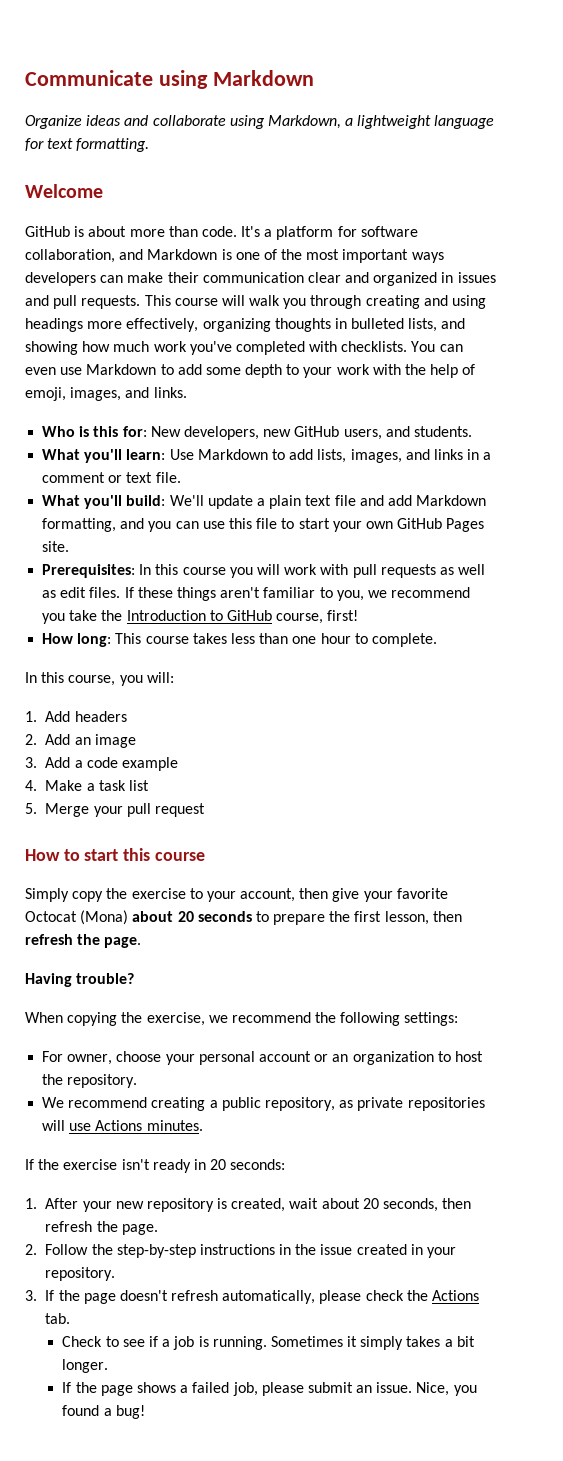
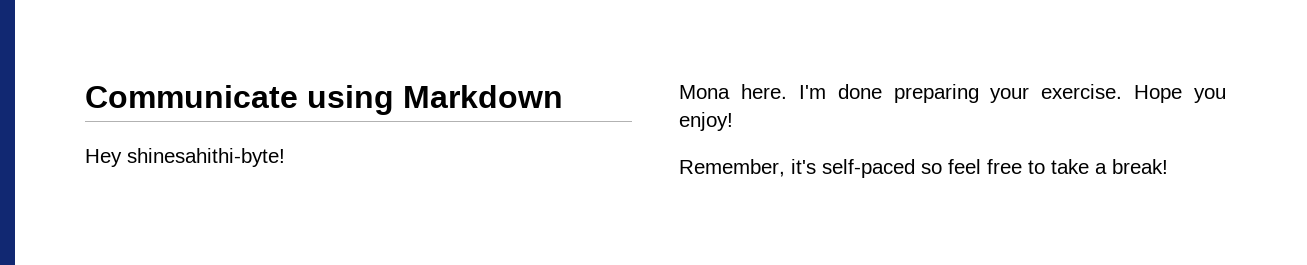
- Organize ideas and collaborate using Markdown, a lightweight language for text formatting.
- Welcome
- GitHub is about more than code. It's a platform for software collaboration, and Markdown is one of the most important ways developers can make their communication clear and organized in issues and pull requests. This course will walk you through creating and using headings more effectively, organizing thoughts in bulleted lists, and showing how much work you've completed with checklists. You can even use Markdown to add some depth to your work with the help of emoji, images, and links.
- Who is this for: New developers, new GitHub users, and students.
- What you'll learn: Use Markdown to add lists, images, and links in a comment or text file.
- What you'll build: We'll update a plain text file and add Markdown formatting, and you can use this file to start your own GitHub Pages site.
- Prerequisites: In this course you will work with pull requests as well as edit files. If these things aren't familiar to you, we recommend you take the Introduction to GitHub course, first!
- How long: This course takes less than one hour to complete.
- In this course, you will:
- 1. Add headers
- 2. Add an image
- 3. Add a code example
- 4. Make a task list
- 5. Merge your pull request
- How to start this course
- Simply copy the exercise to your account, then give your favorite Octocat (Mona) about 20 seconds to prepare the first lesson, then refresh the page.
- Having trouble?
- When copying the exercise, we recommend the following settings:
- For owner, choose your personal account or an organization to host the repository.
- We recommend creating a public repository, as private repositories will use Actions minutes.
- If the exercise isn't ready in 20 seconds:
- 1. After your new repository is created, wait about 20 seconds, then refresh the page.
- 2. Follow the step-by-step instructions in the issue created in your repository.
- 3. If the page doesn't refresh automatically, please check the Actions tab.
- Check to see if a job is running. Sometimes it simply takes a bit longer.
- If the page shows a failed job, please submit an issue. Nice, you found a bug!
+ Hey shinesahithi-byte!
+ Mona here. I'm done preparing your exercise. Hope you enjoy!
+ Remember, it's self-paced so feel free to take a break!

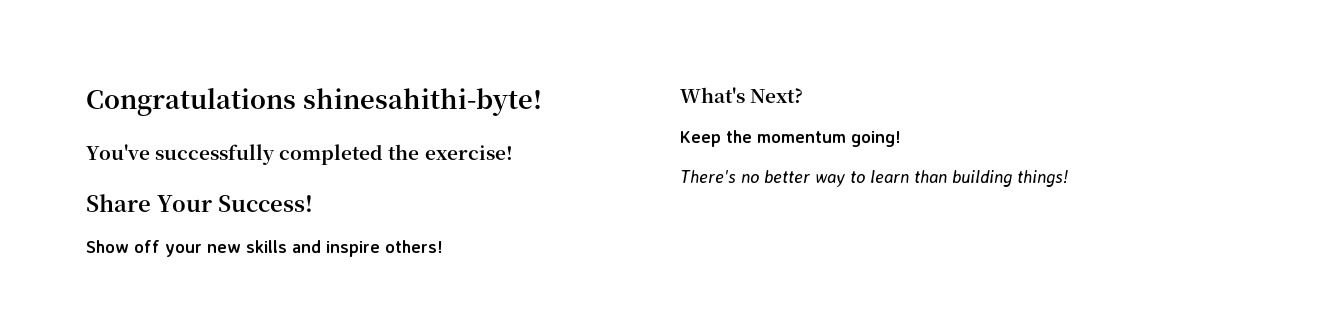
- Communicate using Markdown
- Hey shinesahithi-byte!
- Mona here. I'm done preparing your exercise. Hope you enjoy!
- Remember, it's self-paced so feel free to take a break!
+ Congratulations shinesahithi-byte!
+ You've successfully completed the exercise!
+ Share Your Success!
+ Show off your new skills and inspire others!
+ What's Next?
+ Keep the momentum going!
+ There's no better way to learn than building things!

